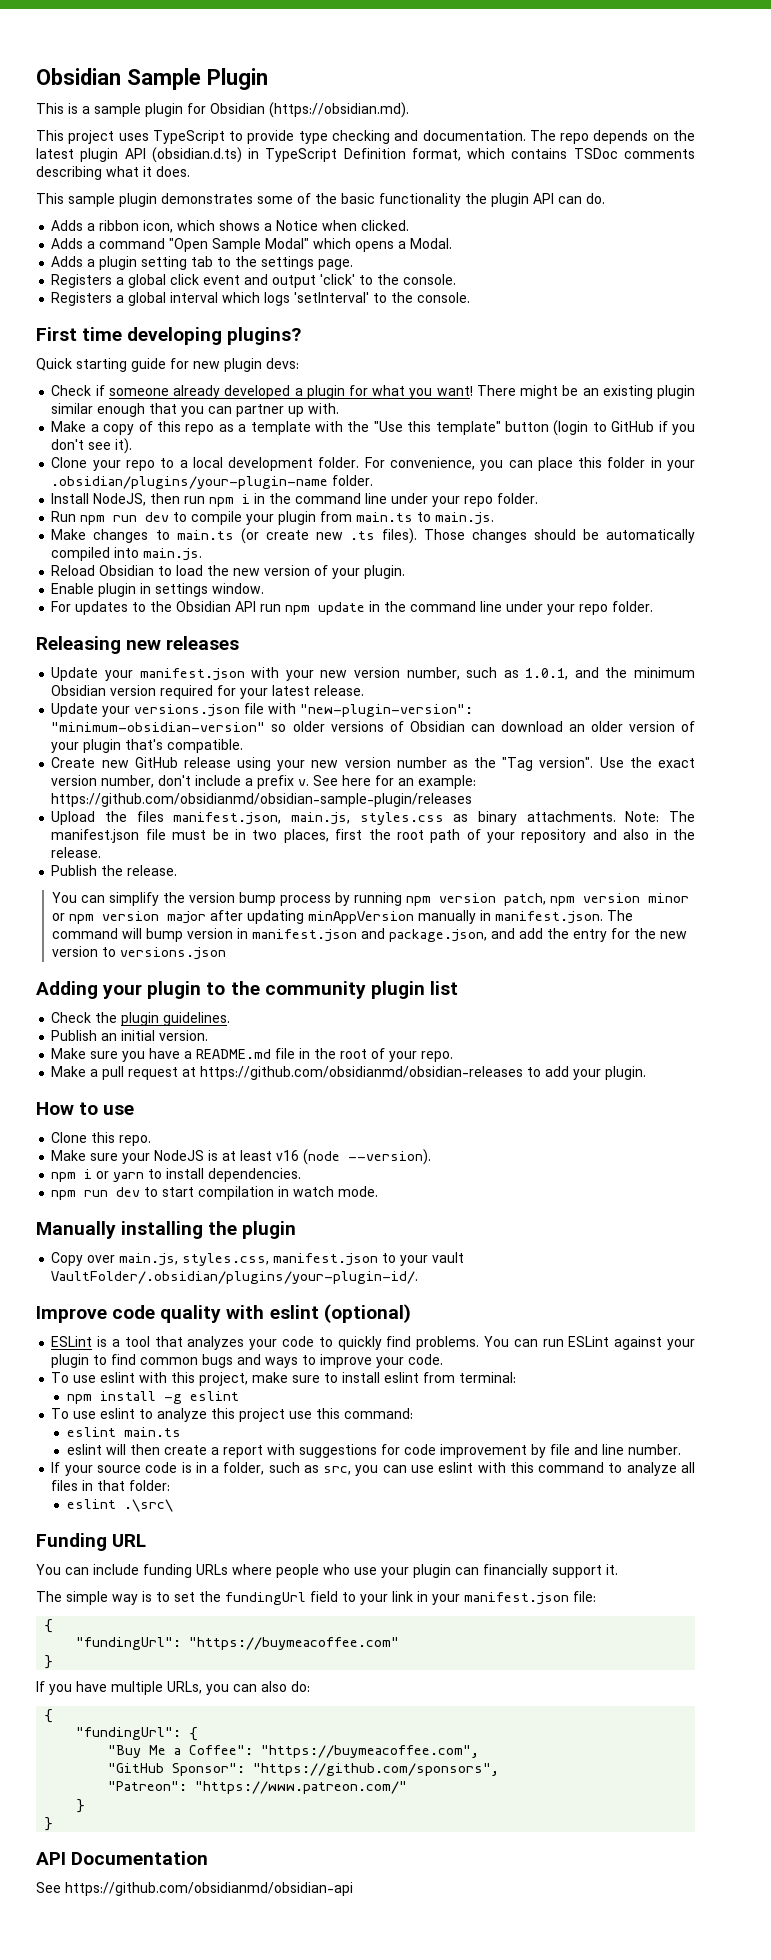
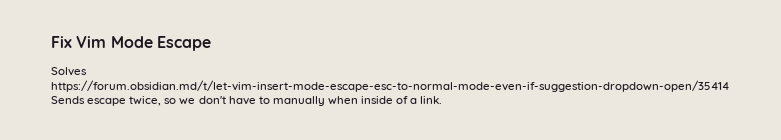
- Obsidian Sample Plugin
- This is a sample plugin for Obsidian (https://obsidian.md).
- This project uses TypeScript to provide type checking and documentation. The repo depends on the latest plugin API (obsidian.d.ts) in TypeScript Definition format, which contains TSDoc comments describing what it does.
- This sample plugin demonstrates some of the basic functionality the plugin API can do.
- Adds a ribbon icon, which shows a Notice when clicked.
- Adds a command "Open Sample Modal" which opens a Modal.
- Adds a plugin setting tab to the settings page.
- Registers a global click event and output 'click' to the console.
- Registers a global interval which logs 'setInterval' to the console.
- First time developing plugins?
- Quick starting guide for new plugin devs:
- Check if someone already developed a plugin for what you want! There might be an existing plugin similar enough that you can partner up with.
- Make a copy of this repo as a template with the "Use this template" button (login to GitHub if you don't see it).
- Clone your repo to a local development folder. For convenience, you can place this folder in your .obsidian/plugins/your-plugin-name folder.
- Install NodeJS, then run npm i in the command line under your repo folder.
- Run npm run dev to compile your plugin from main.ts to main.js.
- Make changes to main.ts (or create new .ts files). Those changes should be automatically compiled into main.js.
- Reload Obsidian to load the new version of your plugin.
- Enable plugin in settings window.
- For updates to the Obsidian API run npm update in the command line under your repo folder.
- Releasing new releases
- Update your manifest.json with your new version number, such as 1.0.1, and the minimum Obsidian version required for your latest release.
- Update your versions.json file with "new-plugin-version": "minimum-obsidian-version" so older versions of Obsidian can download an older version of your plugin that's compatible.
- Create new GitHub release using your new version number as the "Tag version". Use the exact version number, don't include a prefix v. See here for an example: https://github.com/obsidianmd/obsidian-sample-plugin/releases
- Upload the files manifest.json, main.js, styles.css as binary attachments. Note: The manifest.json file must be in two places, first the root path of your repository and also in the release.
- Publish the release.
- You can simplify the version bump process by running npm version patch, npm version minor or npm version major after updating minAppVersion manually in manifest.json. The command will bump version in manifest.json and package.json, and add the entry for the new version to versions.json
- Adding your plugin to the community plugin list
- Check the plugin guidelines.
- Publish an initial version.
- Make sure you have a README.md file in the root of your repo.
- Make a pull request at https://github.com/obsidianmd/obsidian-releases to add your plugin.
- How to use
- Clone this repo.
- Make sure your NodeJS is at least v16 (node --version).
- npm i or yarn to install dependencies.
- npm run dev to start compilation in watch mode.
- Manually installing the plugin
- Copy over main.js, styles.css, manifest.json to your vault VaultFolder/.obsidian/plugins/your-plugin-id/.
- Improve code quality with eslint (optional)
- ESLint is a tool that analyzes your code to quickly find problems. You can run ESLint against your plugin to find common bugs and ways to improve your code.
- To use eslint with this project, make sure to install eslint from terminal:
- npm install -g eslint
- To use eslint to analyze this project use this command:
- eslint main.ts
- eslint will then create a report with suggestions for code improvement by file and line number.
- If your source code is in a folder, such as src, you can use eslint with this command to analyze all files in that folder:
- eslint .\src\
- Funding URL
- You can include funding URLs where people who use your plugin can financially support it.
- The simple way is to set the fundingUrl field to your link in your manifest.json file:
- {
- "fundingUrl": "https://buymeacoffee.com"
- }
- If you have multiple URLs, you can also do:
- {
- "fundingUrl": {
- "Buy Me a Coffee": "https://buymeacoffee.com",
- "GitHub Sponsor": "https://github.com/sponsors",
- "Patreon": "https://www.patreon.com/"
- }
- }
- API Documentation
- See https://github.com/obsidianmd/obsidian-api
+ Fix Vim Mode Escape
+ Solves https://forum.obsidian.md/t/let-vim-insert-mode-escape-esc-to-normal-mode-even-if-suggestion-dropdown-open/35414 Sends escape twice, so we don't have to manually when inside of a link.

